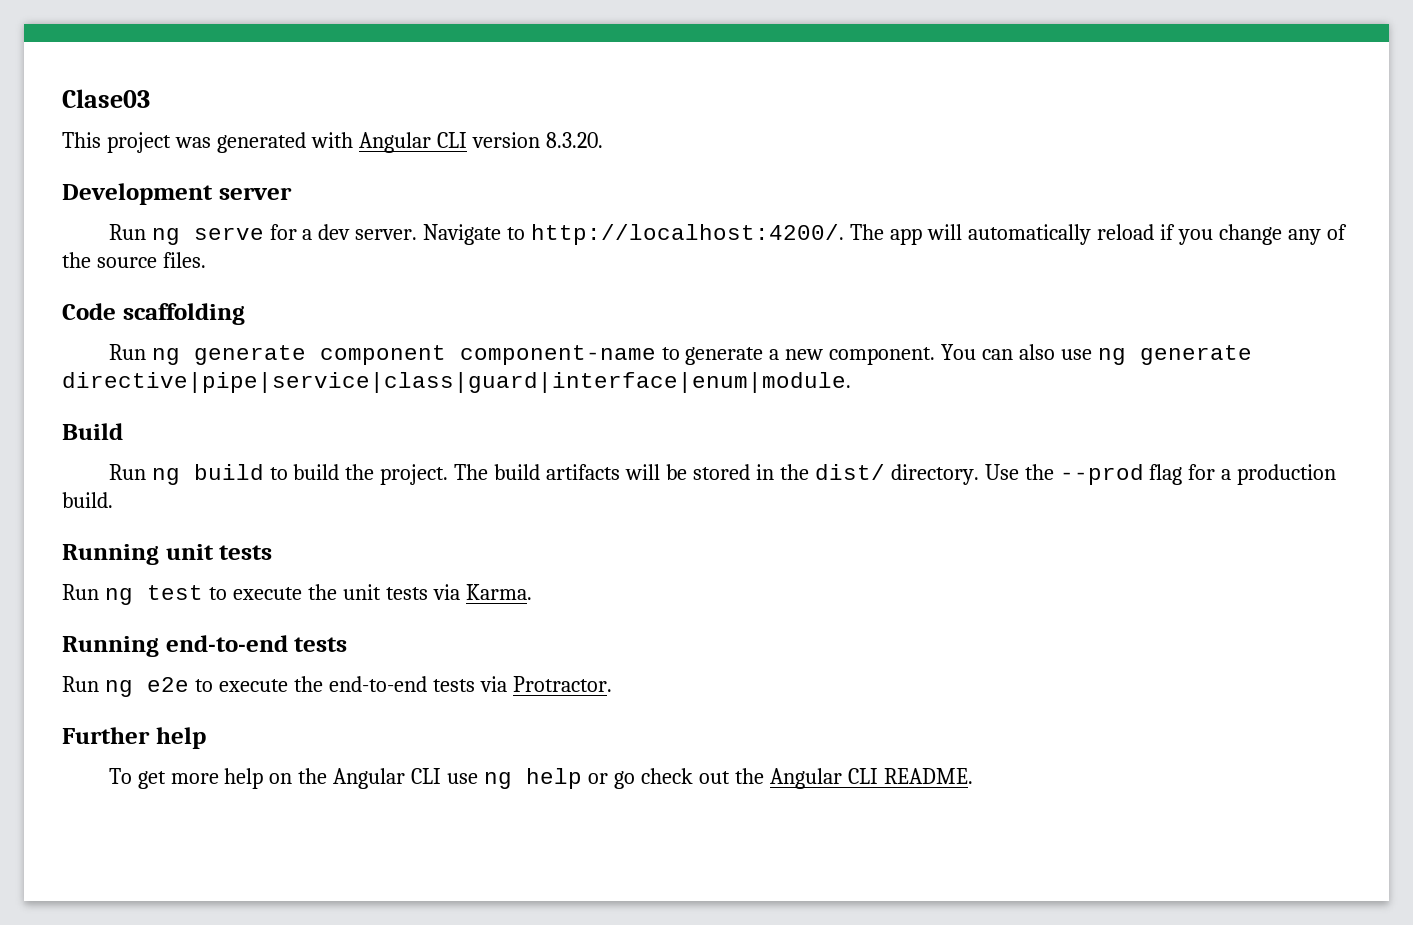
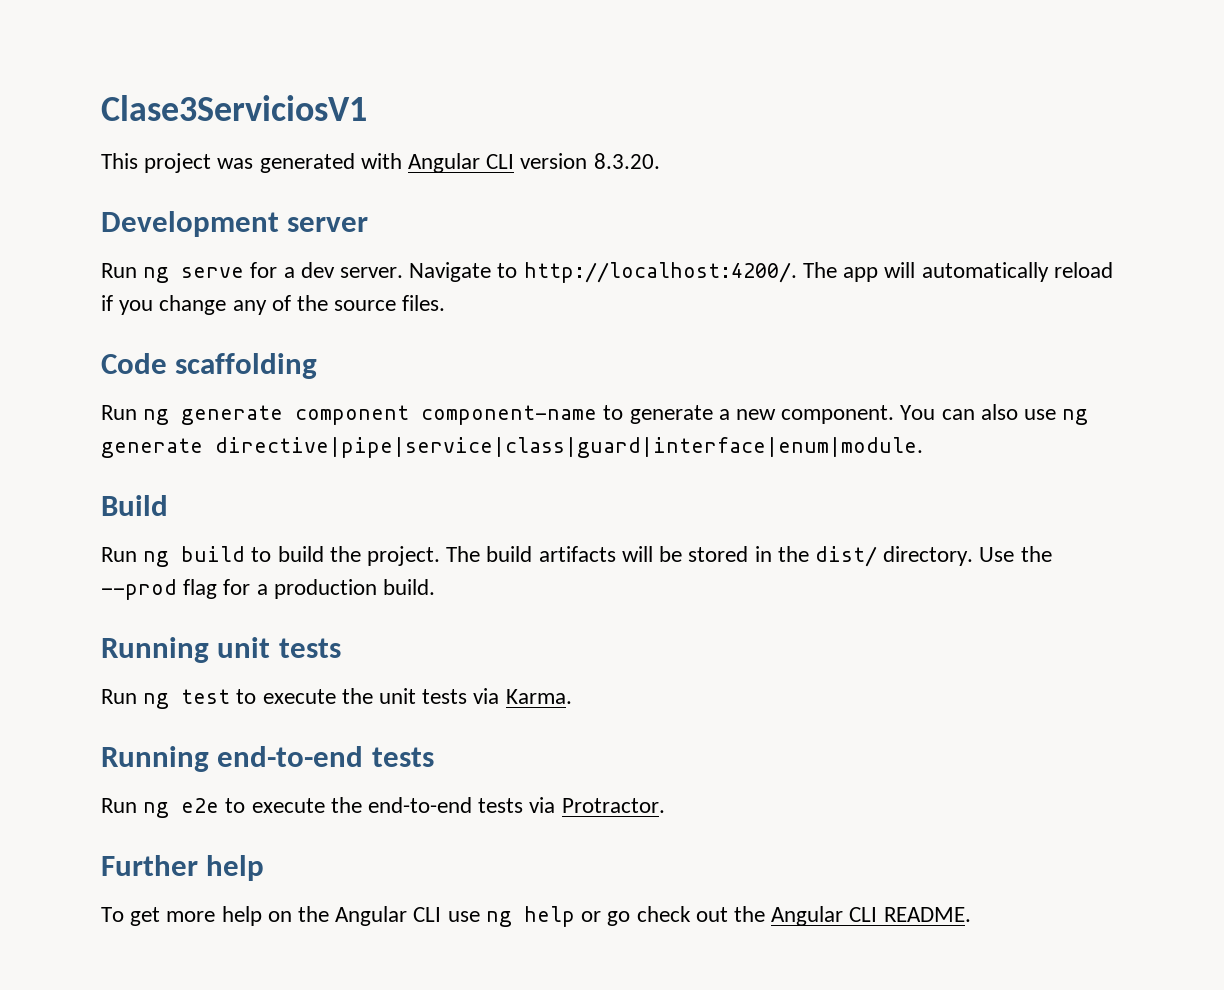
- Clase03
+ Clase3ServiciosV1

